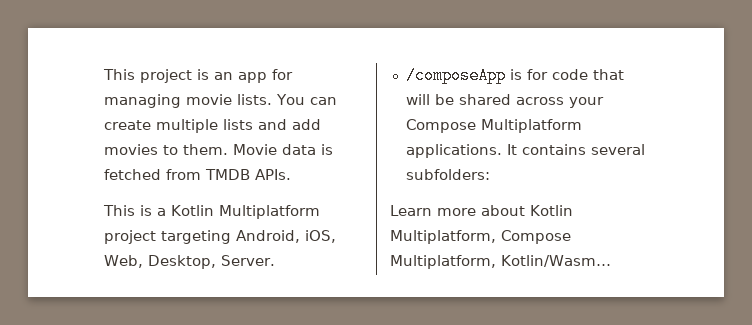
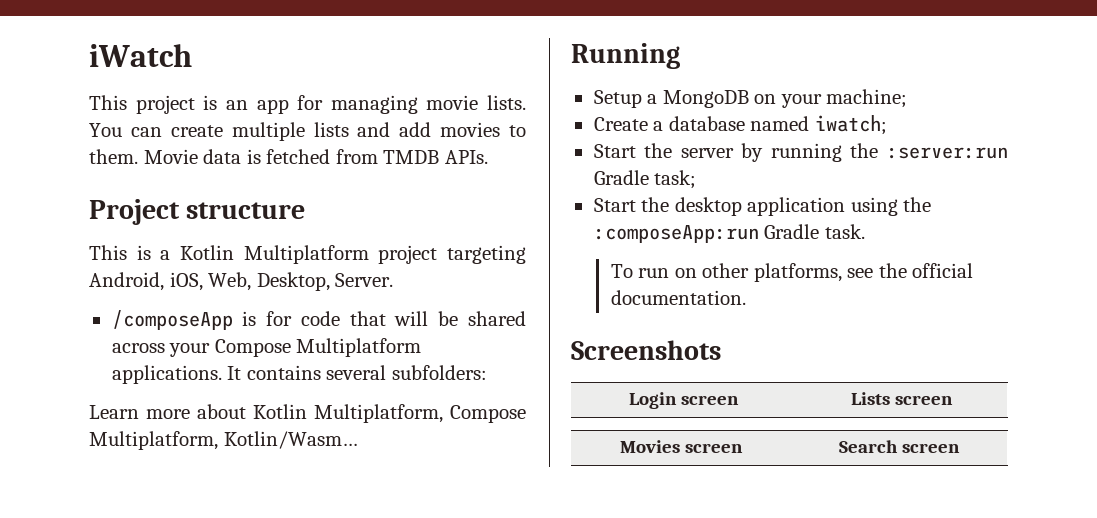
+ iWatch
+ Project structure
+ Running
+ Setup a MongoDB on your machine;
+ Create a database named iwatch;
+ Start the server by running the :server:run Gradle task;
+ Start the desktop application using the :composeApp:run Gradle task.
+ To run on other platforms, see the official documentation.
+ Screenshots
+ Login screen | Lists screen
+ Movies screen | Search screen

